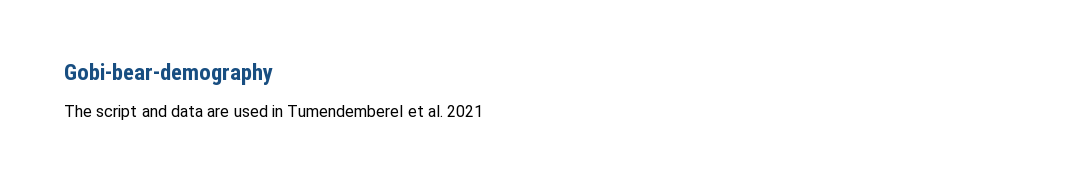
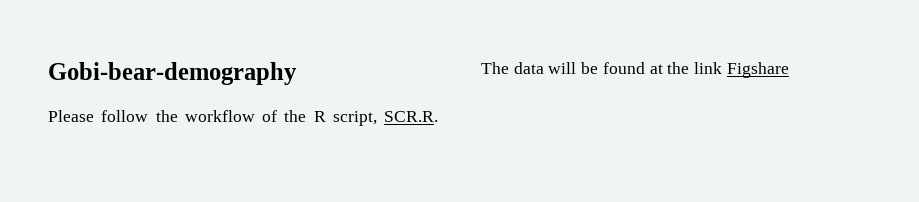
- The script and data are used in Tumendemberel et al. 2021
+ Please follow the workflow of the R script, SCR.R. The data will be found at the link Figshare

